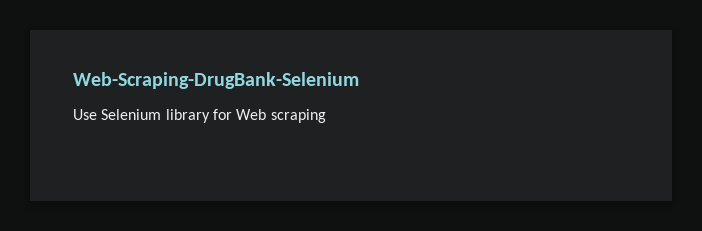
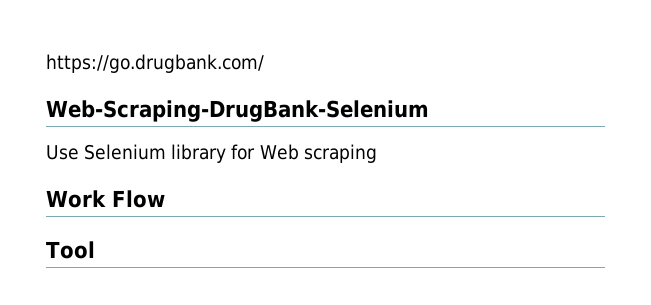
+ https://go.drugbank.com/
+ Work Flow
+ Tool

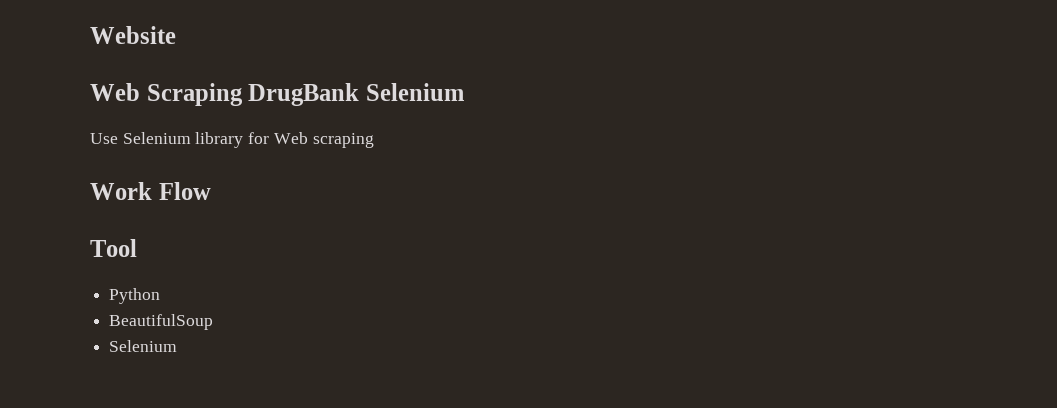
- https://go.drugbank.com/
- Web-Scraping-DrugBank-Selenium
+ Website
+ Web Scraping DrugBank Selenium
+ Python
+ BeautifulSoup
+ Selenium

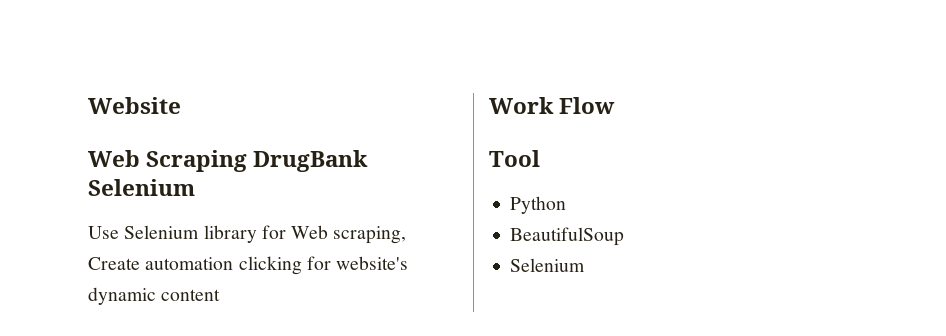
- Use Selenium library for Web scraping
+ Use Selenium library for Web scraping, Create automation clicking for website's dynamic content

